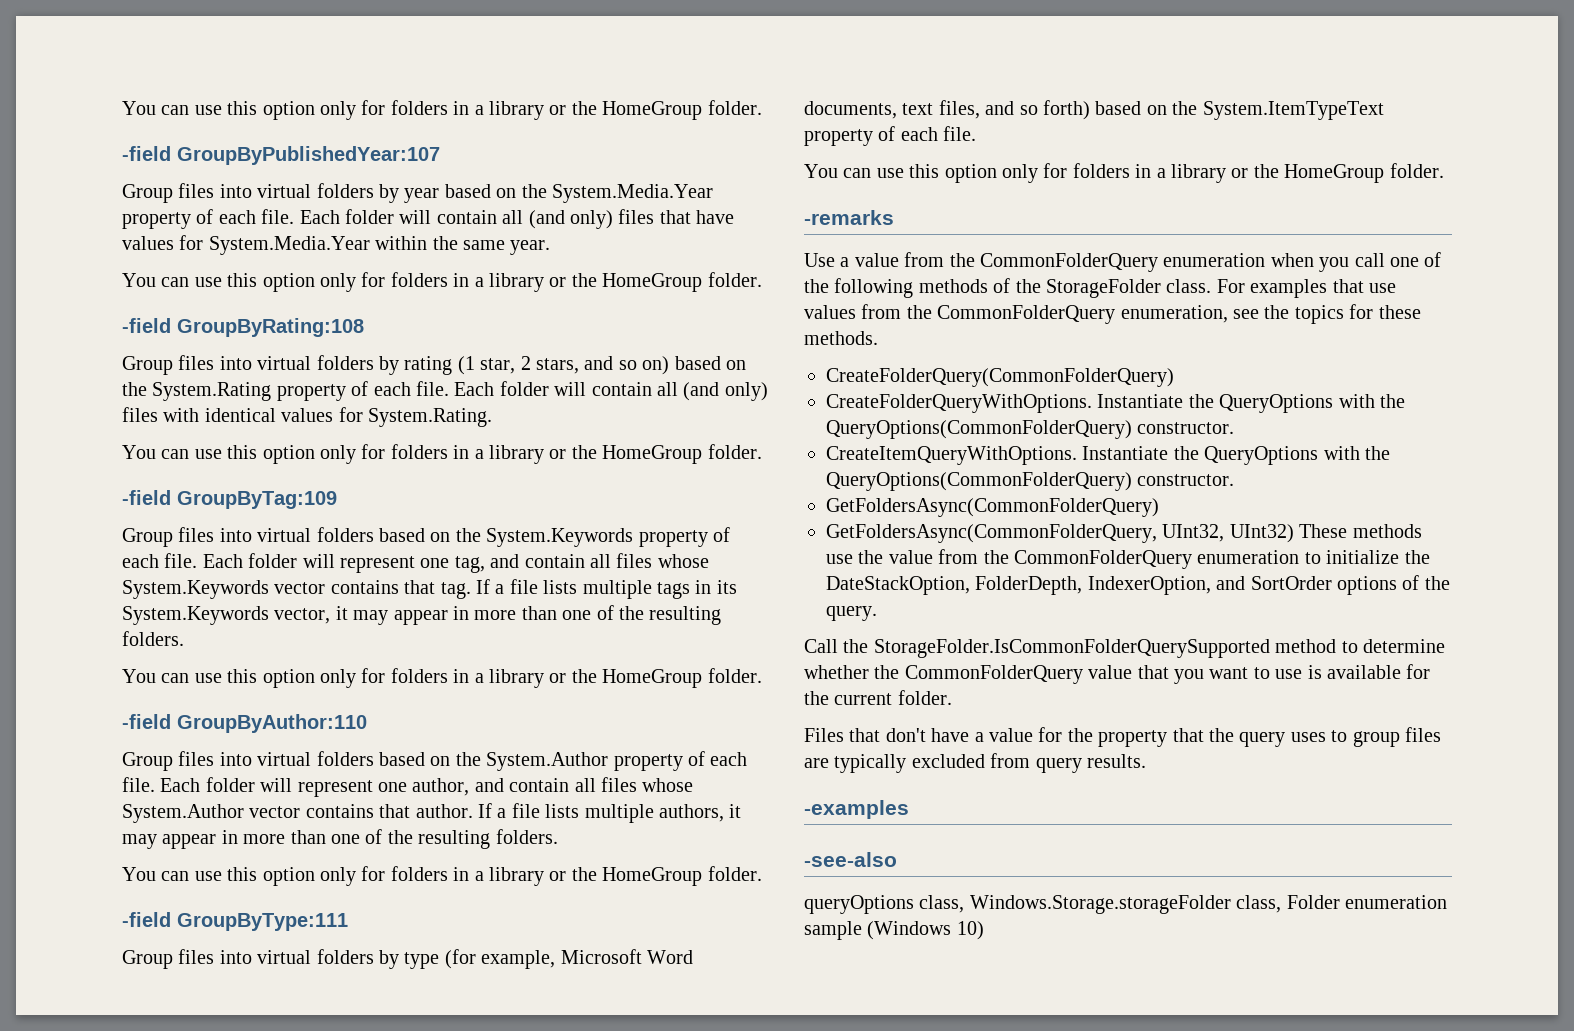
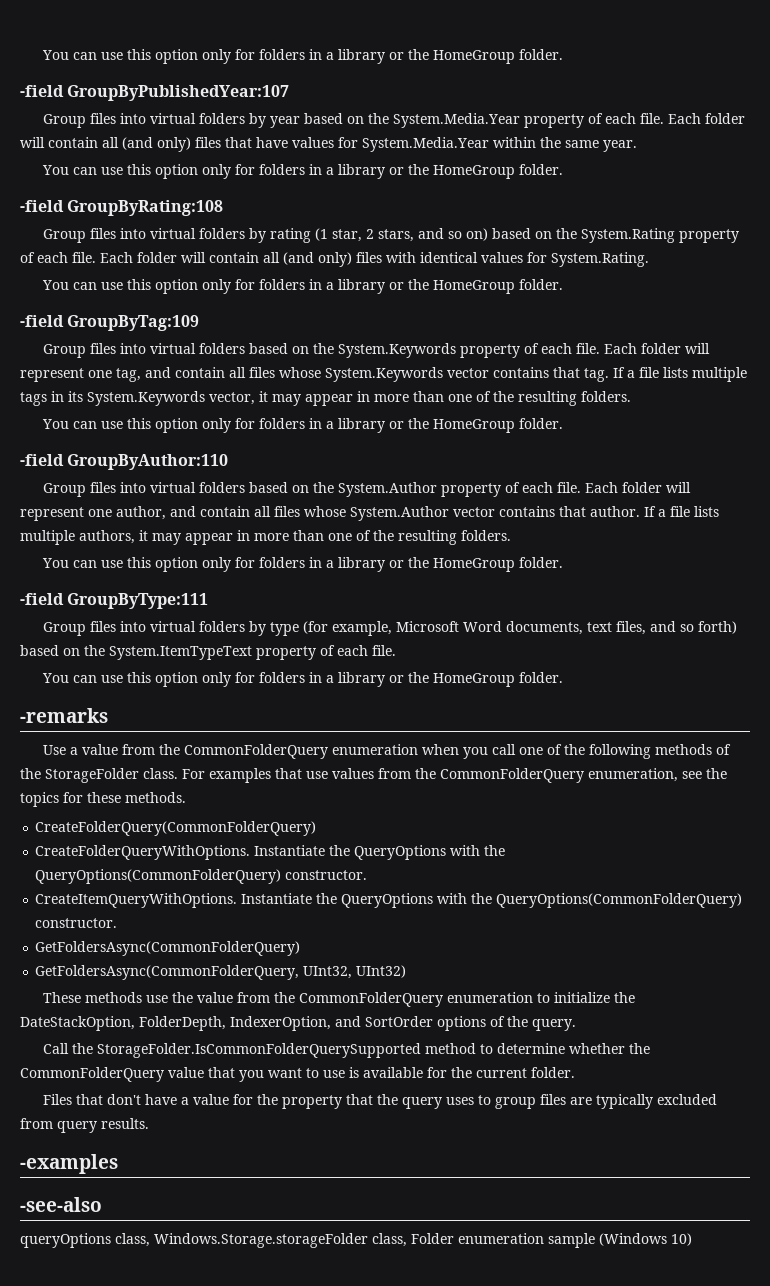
- GetFoldersAsync(CommonFolderQuery, UInt32, UInt32) These methods use the value from the CommonFolderQuery enumeration to initialize the DateStackOption, FolderDepth, IndexerOption, and SortOrder options of the query.
+ GetFoldersAsync(CommonFolderQuery, UInt32, UInt32)
+ These methods use the value from the CommonFolderQuery enumeration to initialize the DateStackOption, FolderDepth, IndexerOption, and SortOrder options of the query.

